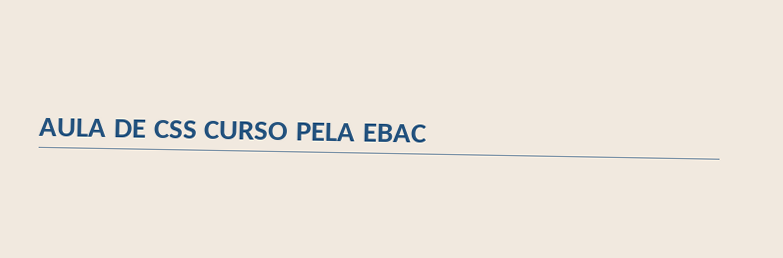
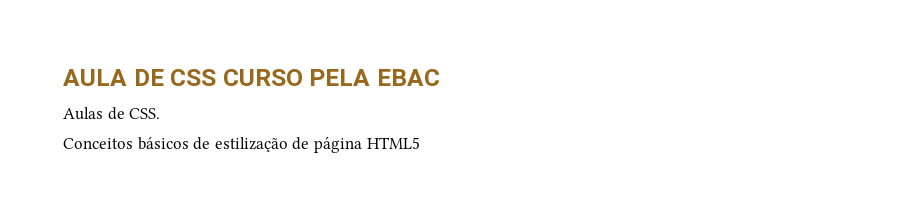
+ Aulas de CSS.
+ Conceitos básicos de estilização de página HTML5

